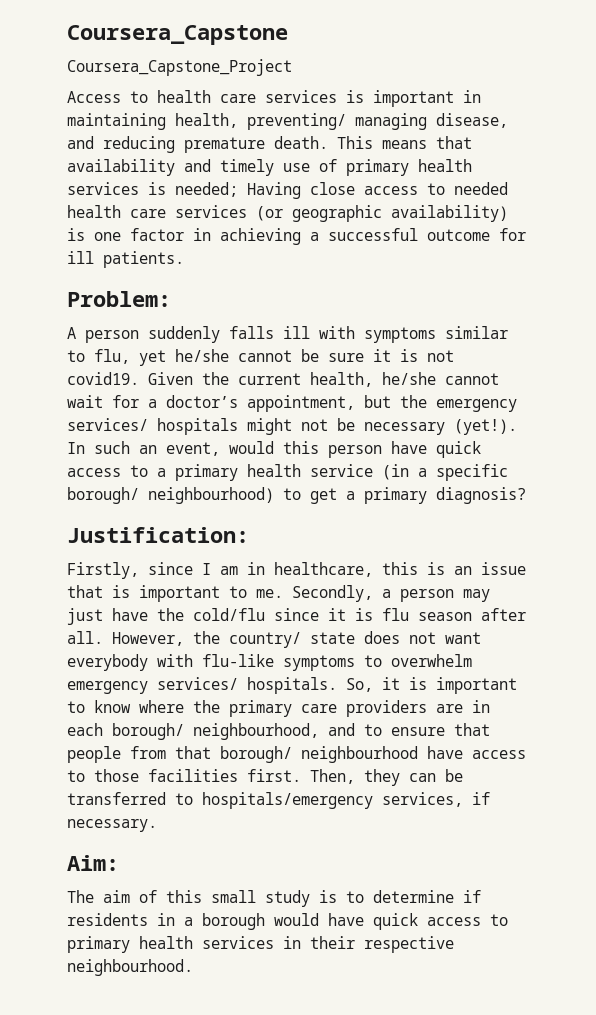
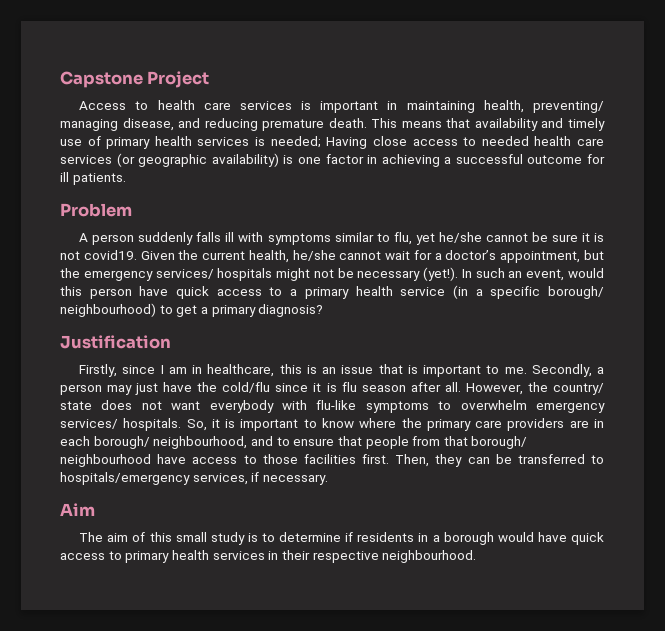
- Coursera_Capstone
- Coursera_Capstone_Project
+ Capstone Project
- Problem:
+ Problem
- Justification:
+ Justification
- Aim:
+ Aim

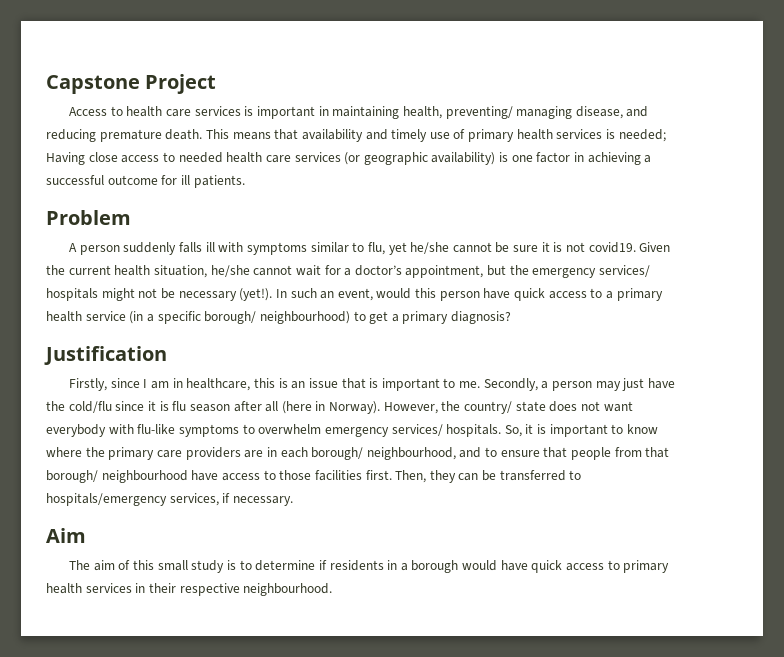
- Given the current health, he/she cannot wait for a doctor’s appointment, but the emergency services/ hospitals might not be necessary (yet!).
+ Given the current health situation, he/she cannot wait for a doctor’s appointment, but the emergency services/ hospitals might not be necessary (yet!).
- Secondly, a person may just have the cold/flu since it is flu season after all.
+ Secondly, a person may just have the cold/flu since it is flu season after all (here in Norway).

